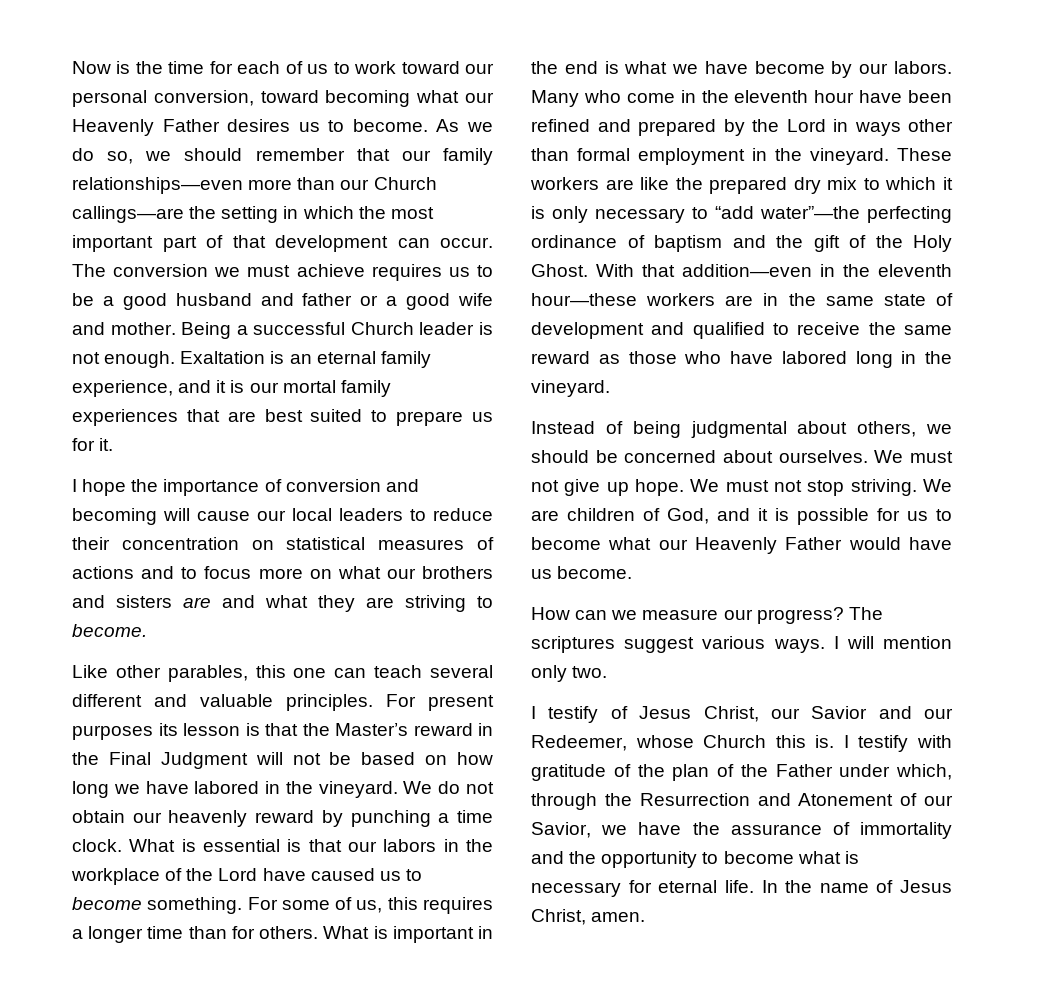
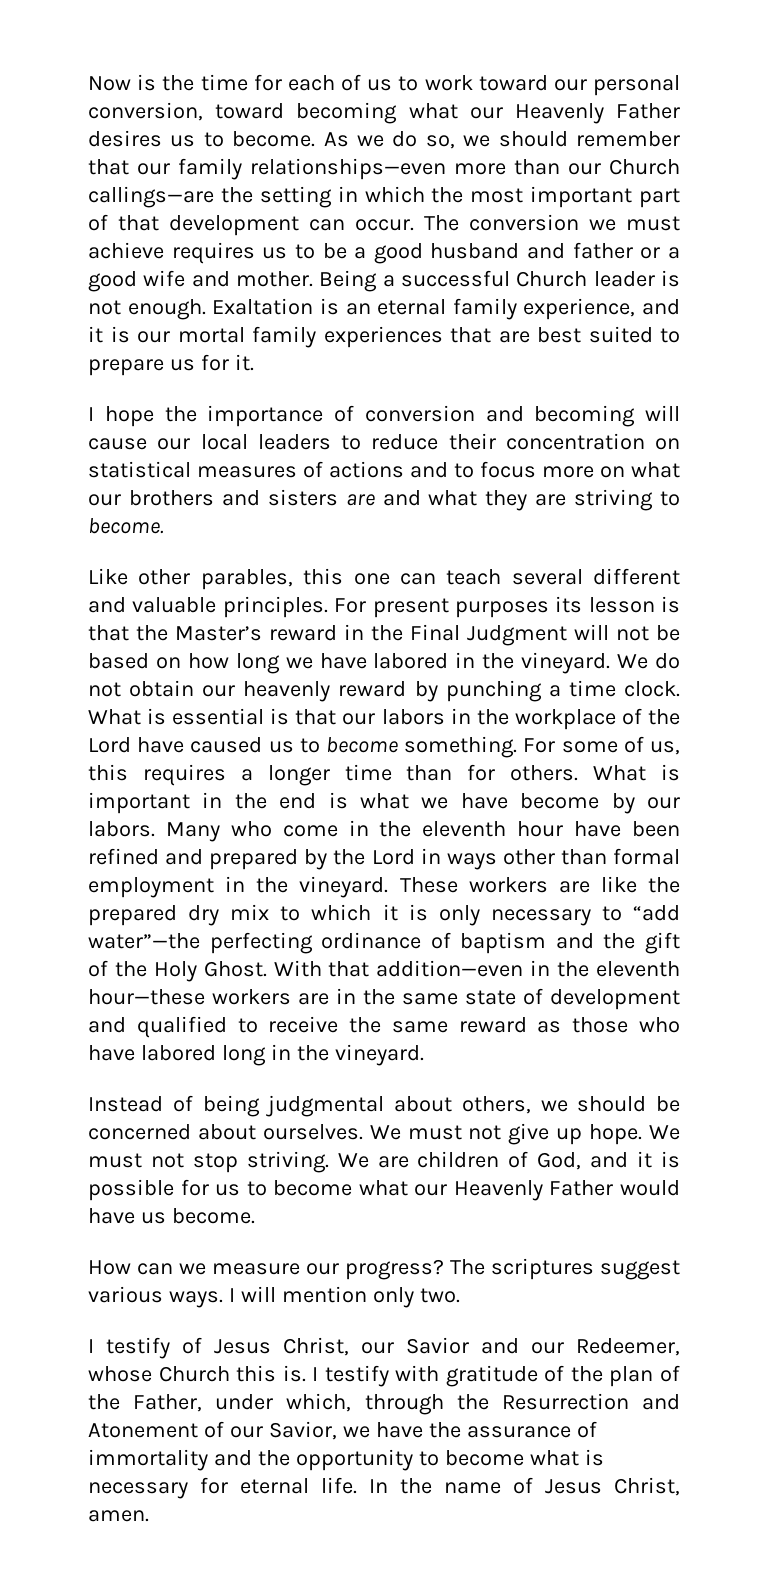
- I testify with gratitude of the plan of the Father under which, through the Resurrection and Atonement of our Savior, we have the assurance of immortality and the opportunity to become what is necessary for eternal life.
+ I testify with gratitude of the plan of the Father, under which, through the Resurrection and Atonement of our Savior, we have the assurance of immortality and the opportunity to become what is necessary for eternal life.

